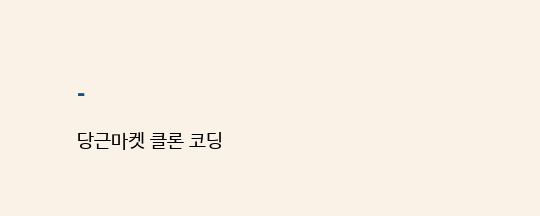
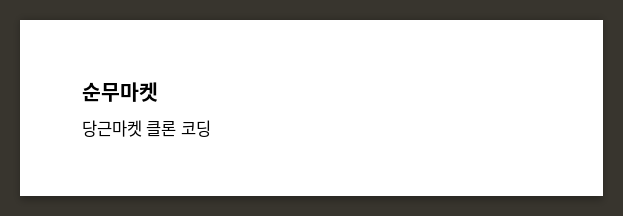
- -
+ 순무마켓

